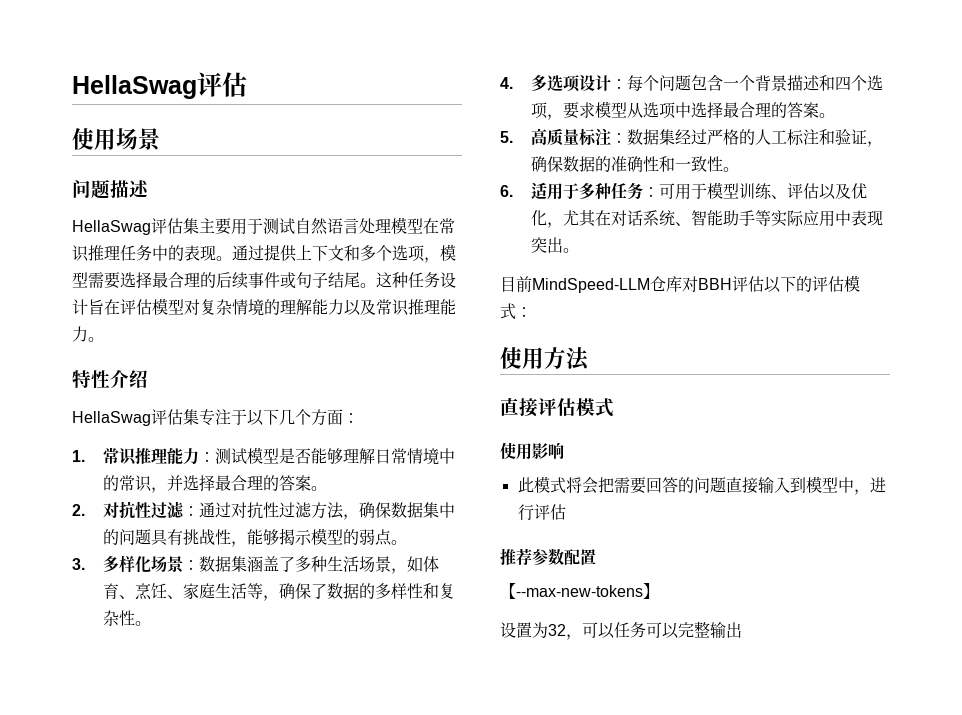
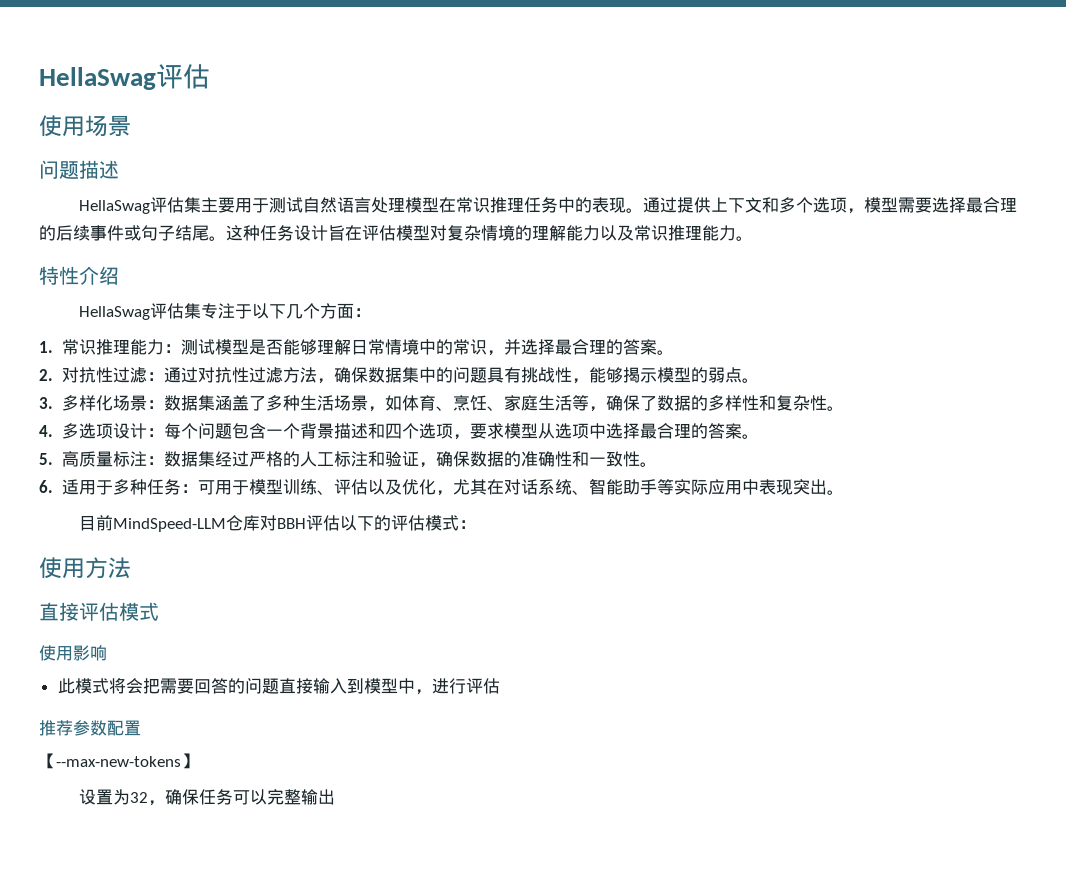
- 设置为32，可以任务可以完整输出
+ 设置为32，确保任务可以完整输出

